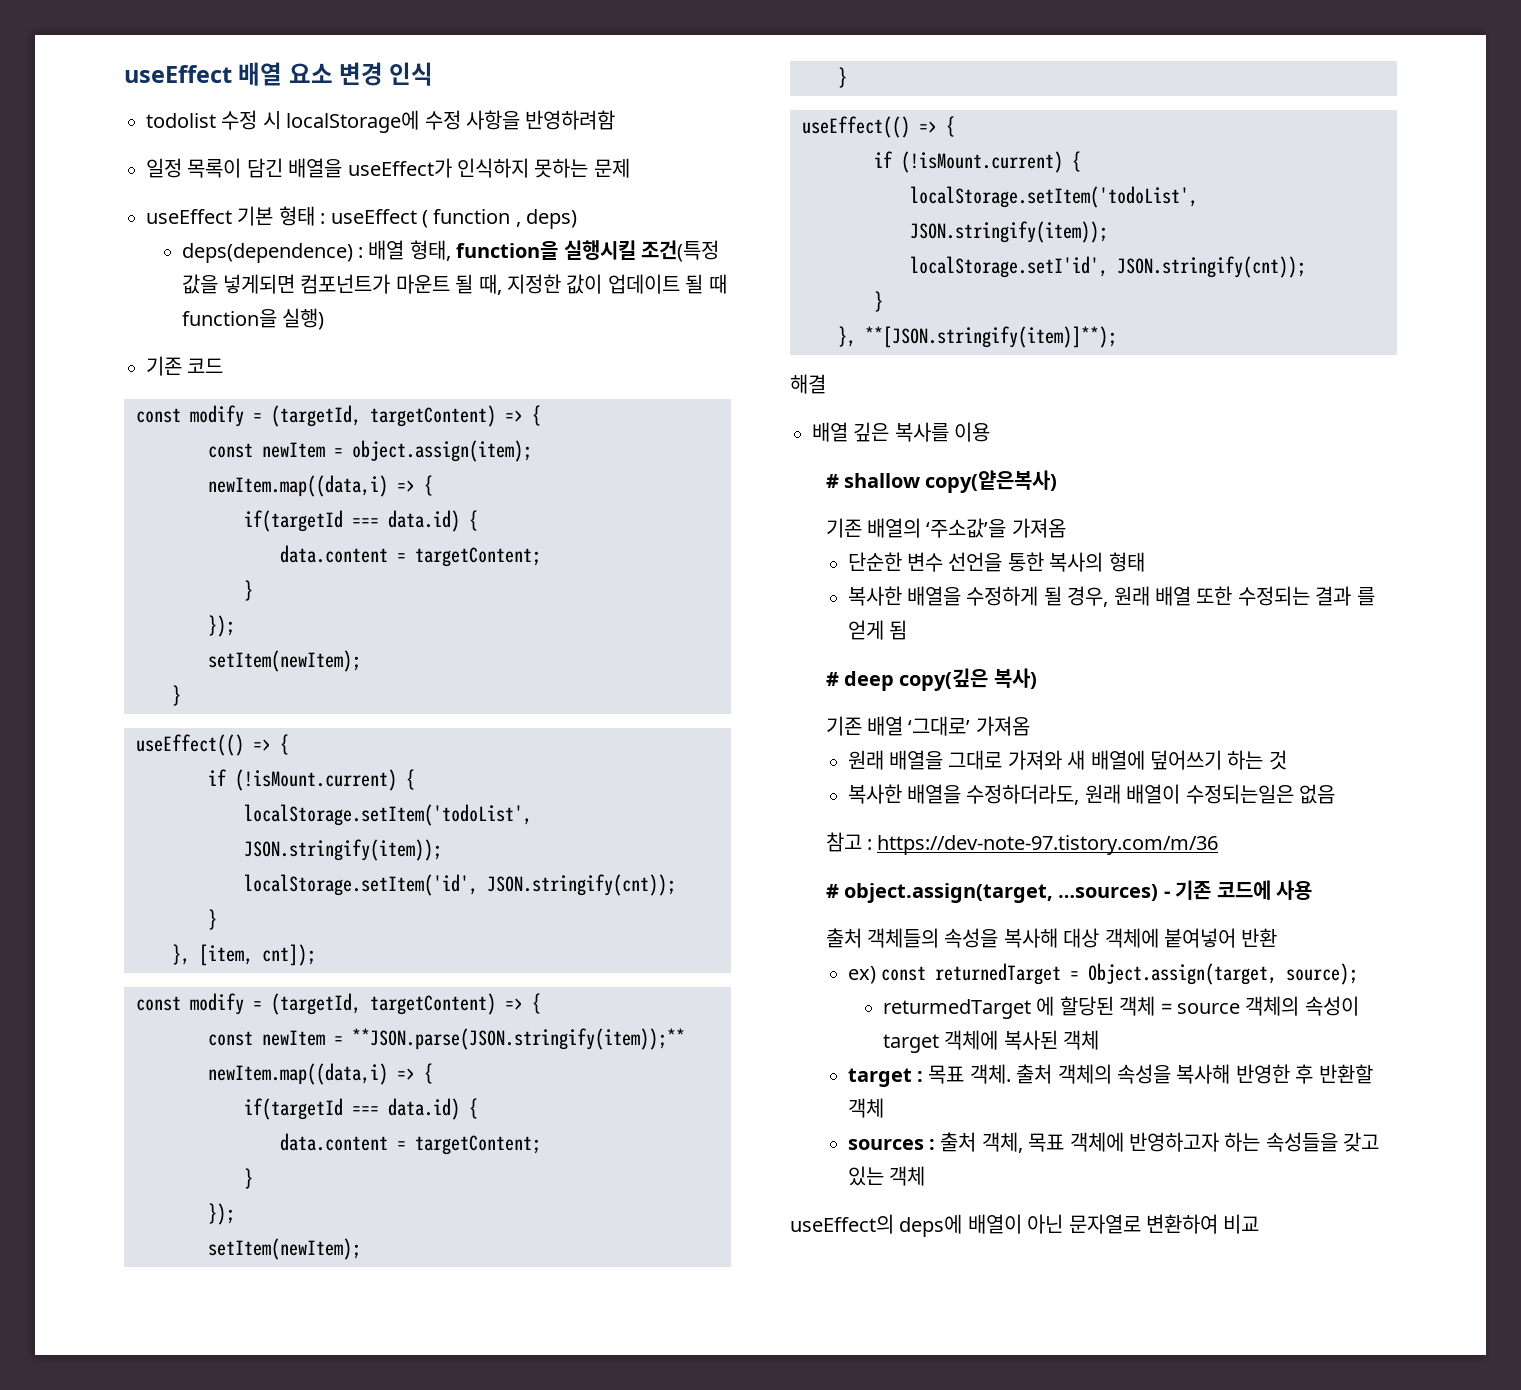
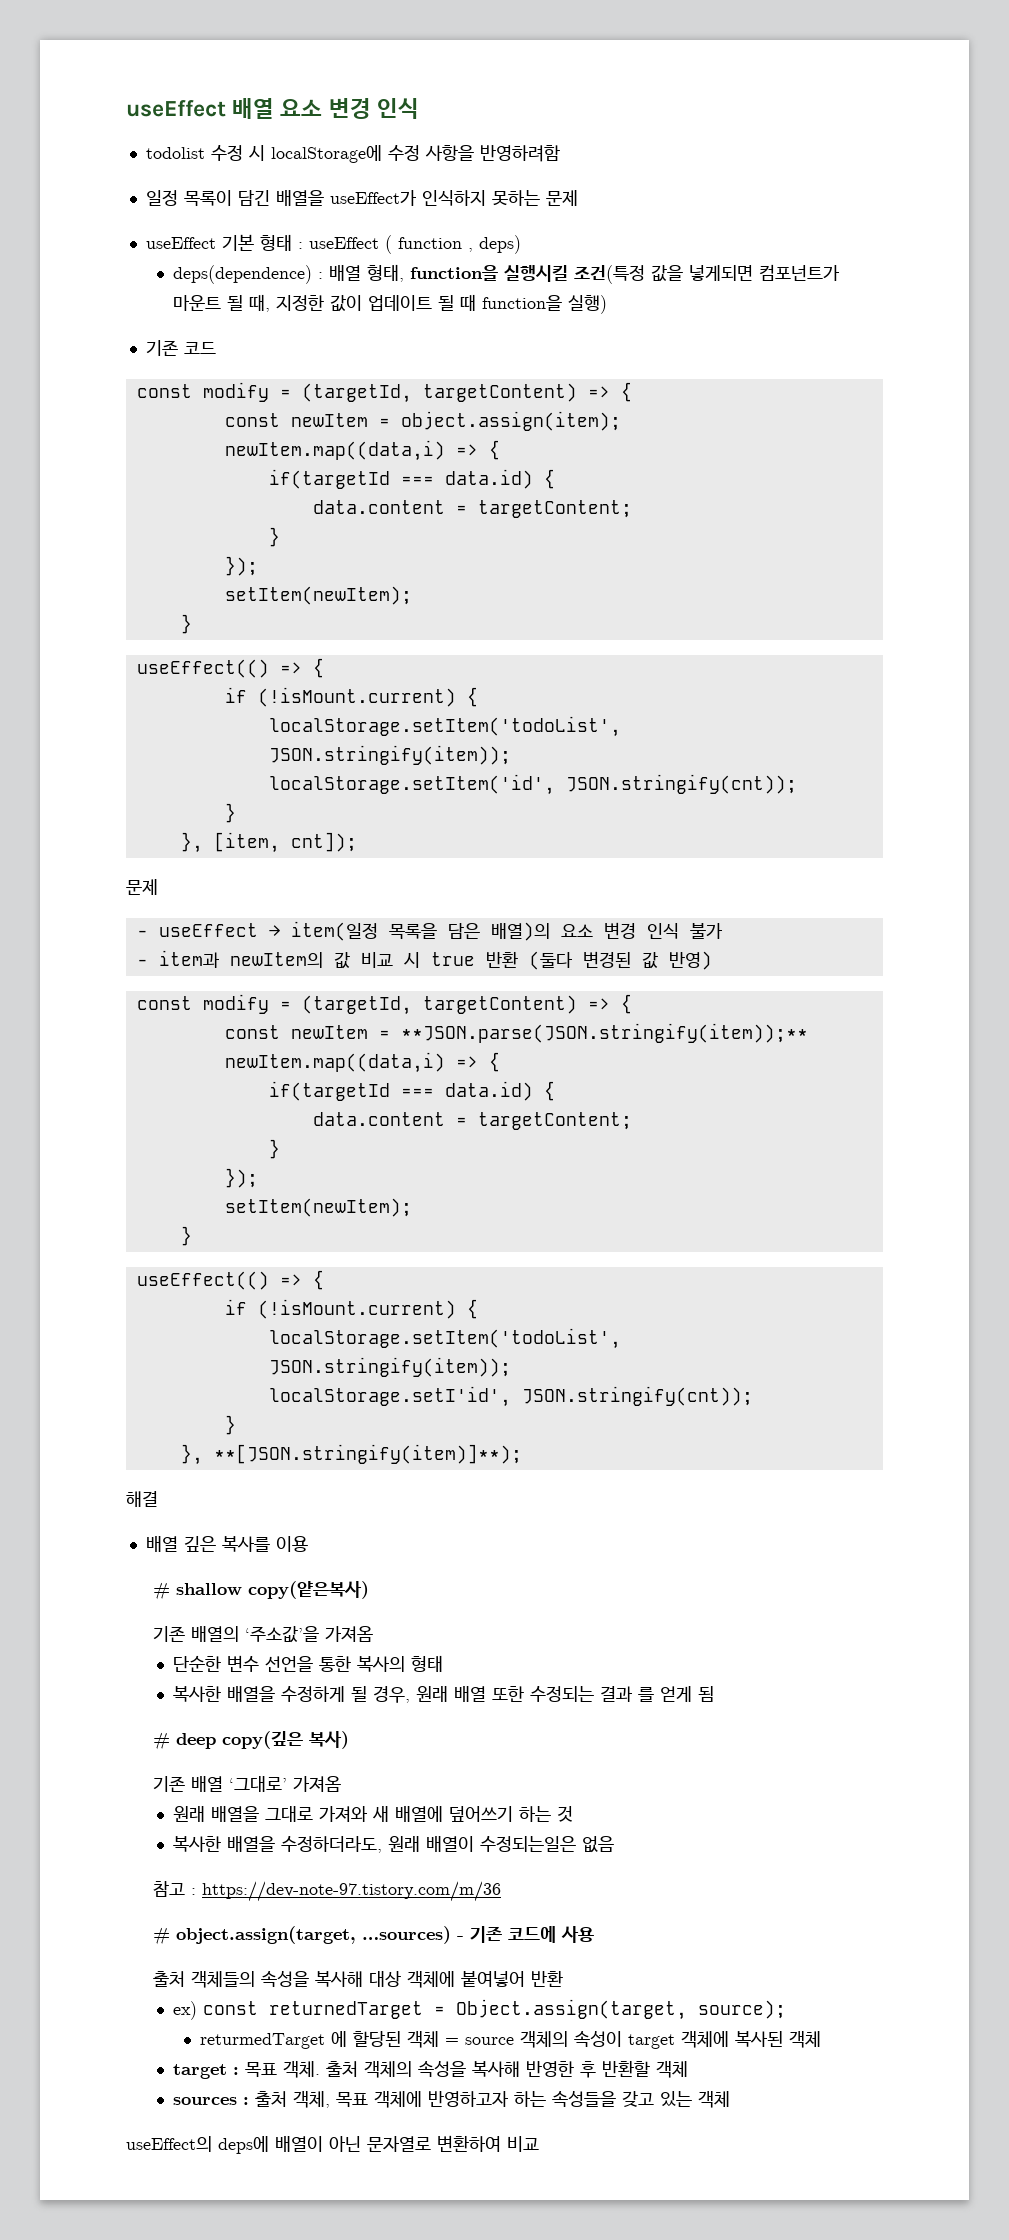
  }, [item, cnt]);
+ 문제
+ - useEffect → item(일정 목록을 담은 배열)의 요소 변경 인식 불가
+ - item과 newItem의 값 비교 시 true 반환 (둘다 변경된 값 반영)

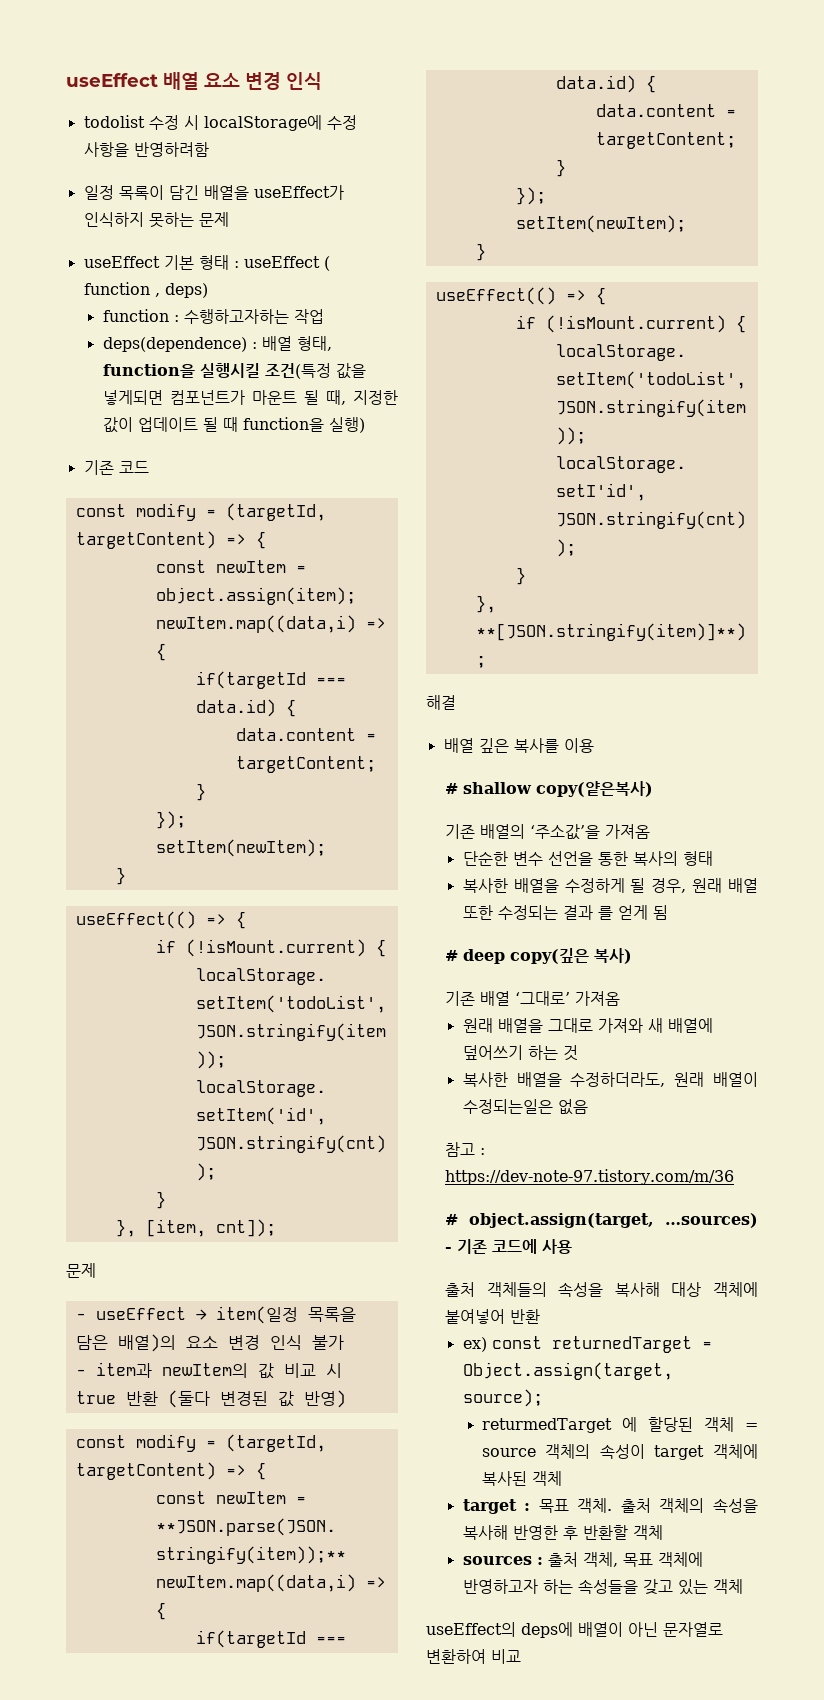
+ function : 수행하고자하는 작업

